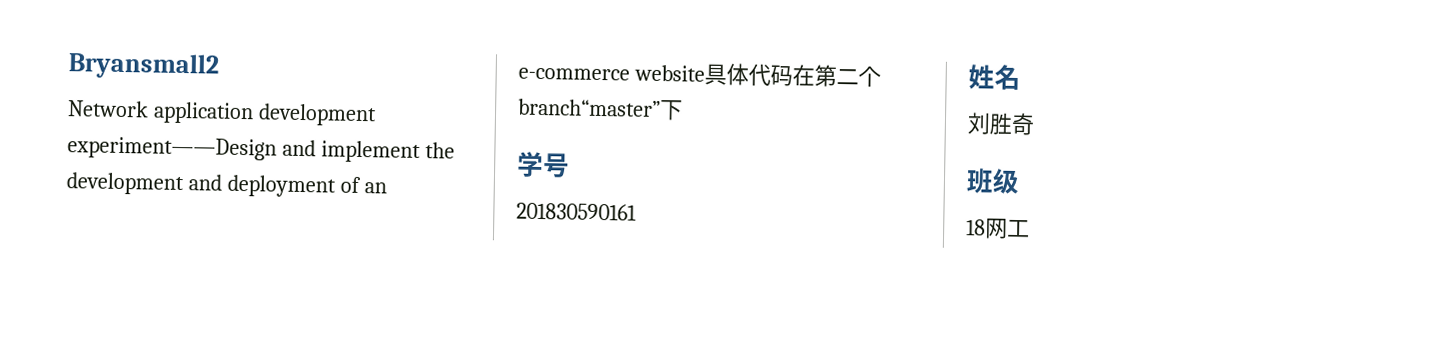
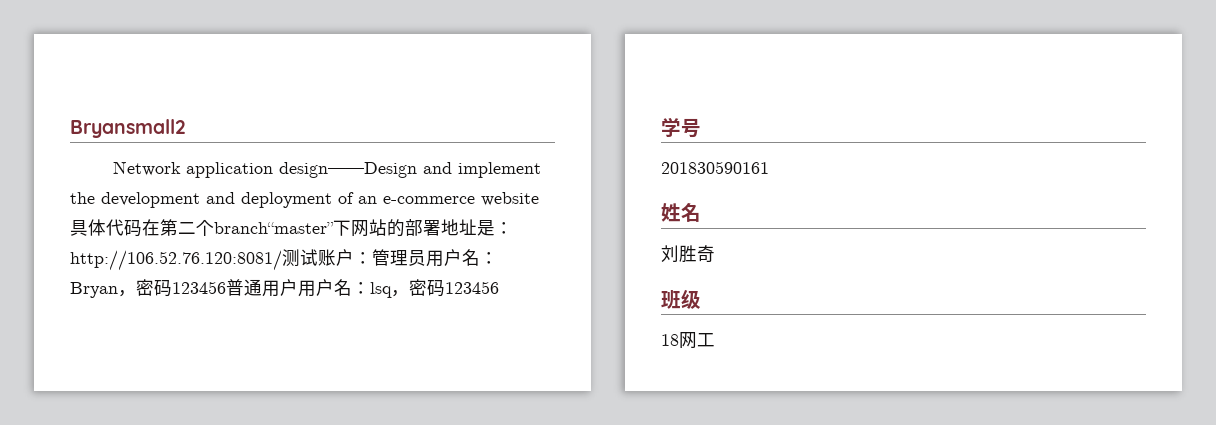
- Network application development experiment——Design and implement the development and deployment of an e-commerce website具体代码在第二个branch“master”下
+ Network application design——Design and implement the development and deployment of an e-commerce website具体代码在第二个branch“master”下网站的部署地址是：http://106.52.76.120:8081/测试账户：管理员用户名：Bryan，密码123456普通用户用户名：lsq，密码123456

